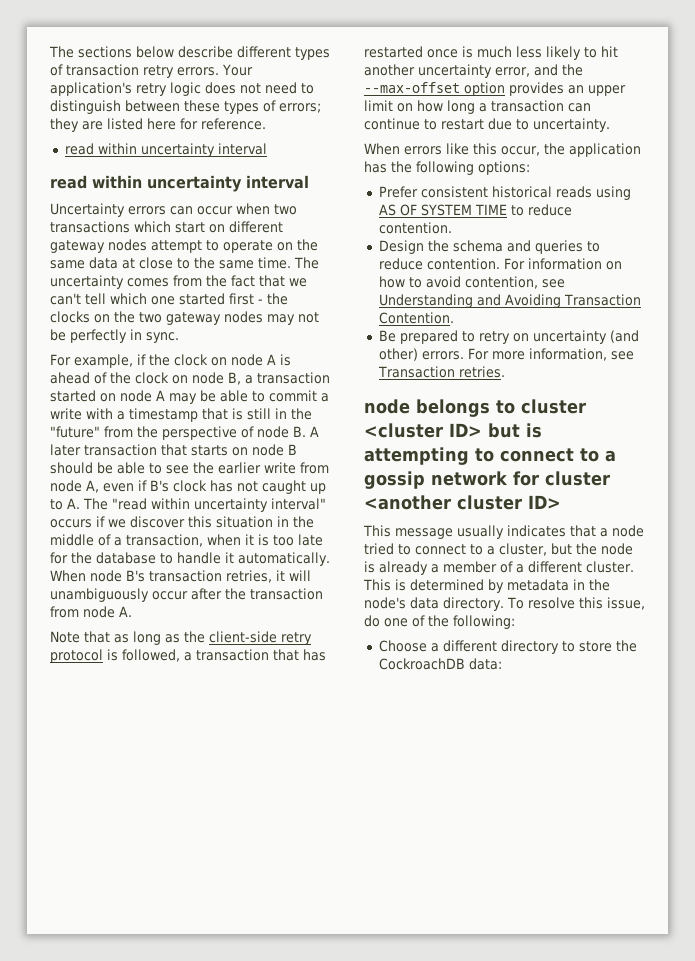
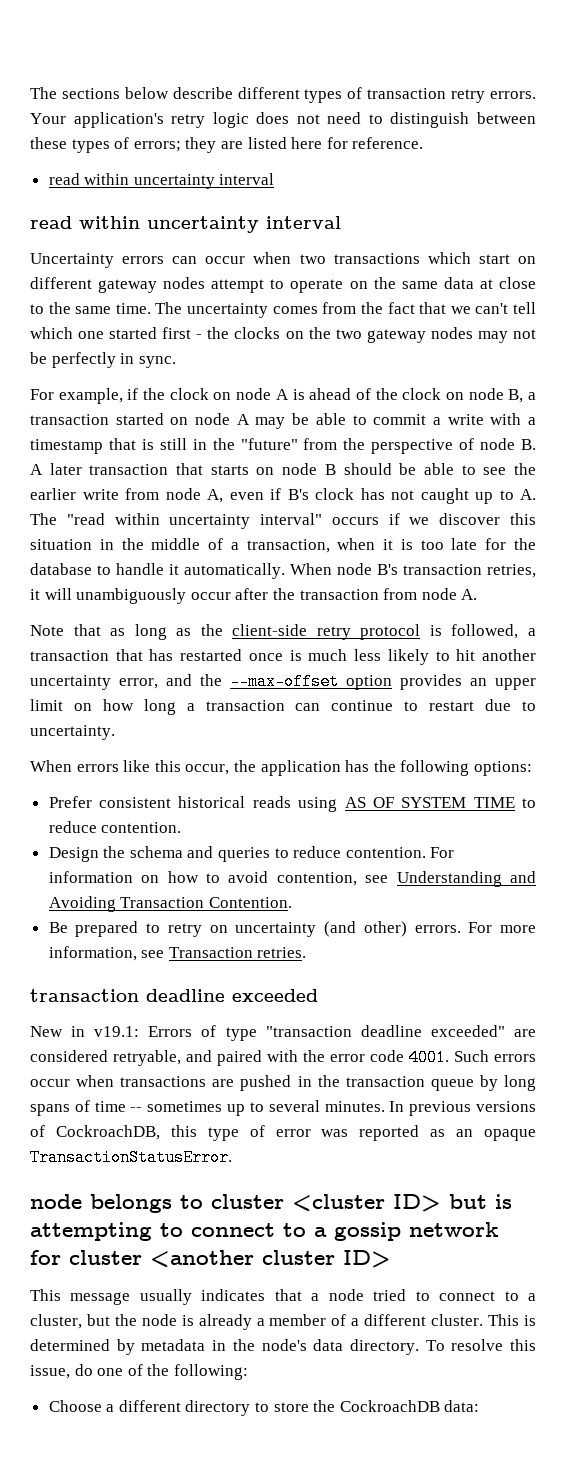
+ transaction deadline exceeded
+ New in v19.1: Errors of type "transaction deadline exceeded" are considered retryable, and paired with the error code 4001. Such errors occur when transactions are pushed in the transaction queue by long spans of time -- sometimes up to several minutes. In previous versions of CockroachDB, this type of error was reported as an opaque TransactionStatusError.

